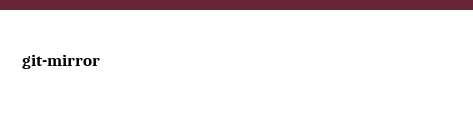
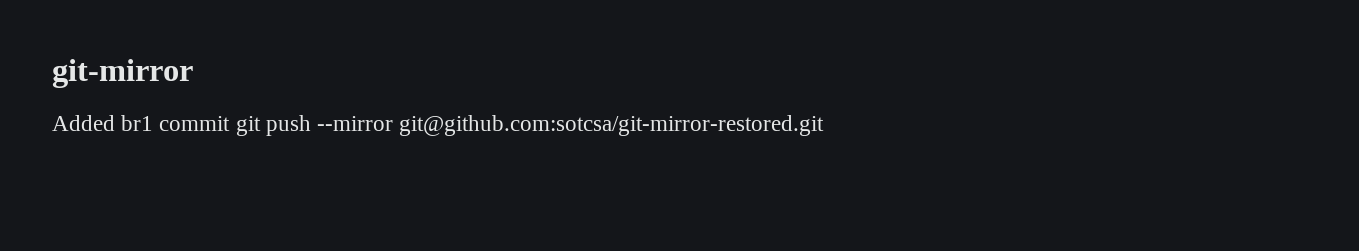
+ Added br1 commit git push --mirror git@github.com:sotcsa/git-mirror-restored.git

